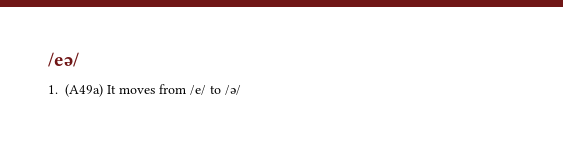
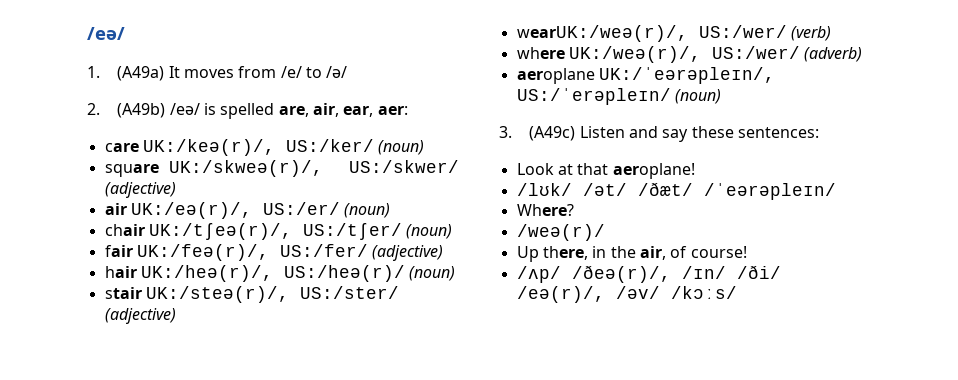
+ 2. (A49b) /eə/ is spelled are, air, ear, aer:
+ care UK:/keə(r)/, US:/ker/ (noun)
+ square UK:/skweə(r)/, US:/skwer/ (adjective)
+ air UK:/eə(r)/, US:/er/ (noun)
+ chair UK:/tʃeə(r)/, US:/tʃer/ (noun)
+ fair UK:/feə(r)/, US:/fer/ (adjective)
+ hair UK:/heə(r)/, US:/heə(r)/ (noun)
+ stair UK:/steə(r)/, US:/ster/ (adjective)
+ wearUK:/weə(r)/, US:/wer/ (verb)
+ where UK:/weə(r)/, US:/wer/ (adverb)
+ aeroplane UK:/ˈeərəpleɪn/, US:/ˈerəpleɪn/ (noun)
+ 3. (A49c) Listen and say these sentences:
+ Look at that aeroplane!
+ /lʊk/ /ət/ /ðæt/ /ˈeərəpleɪn/
+ Where?
+ /weə(r)/
+ Up there, in the air, of course!
+ /ʌp/ /ðeə(r)/, /ɪn/ /ði/ /eə(r)/, /əv/ /kɔːs/

